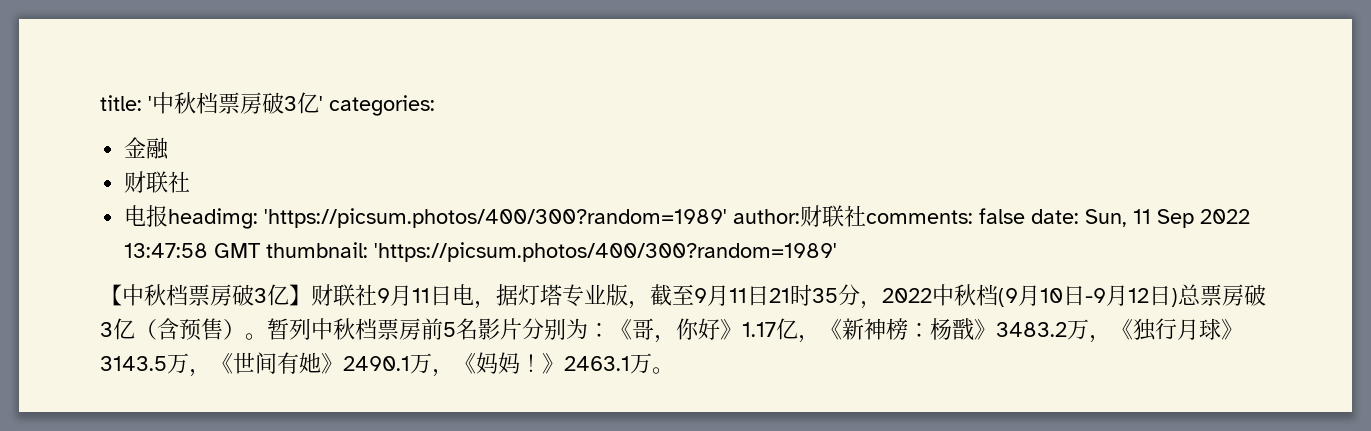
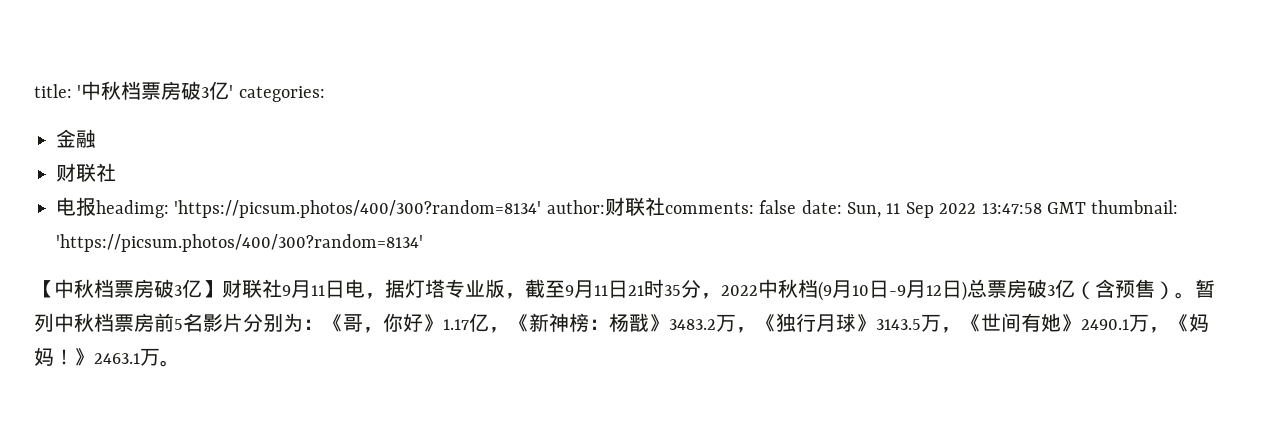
- 电报headimg: 'https://picsum.photos/400/300?random=1989' author:财联社comments: false date: Sun, 11 Sep 2022 13:47:58 GMT thumbnail: 'https://picsum.photos/400/300?random=1989'
+ 电报headimg: 'https://picsum.photos/400/300?random=8134' author:财联社comments: false date: Sun, 11 Sep 2022 13:47:58 GMT thumbnail: 'https://picsum.photos/400/300?random=8134'

